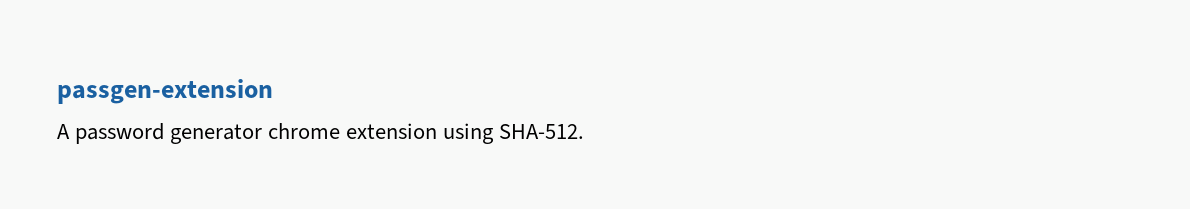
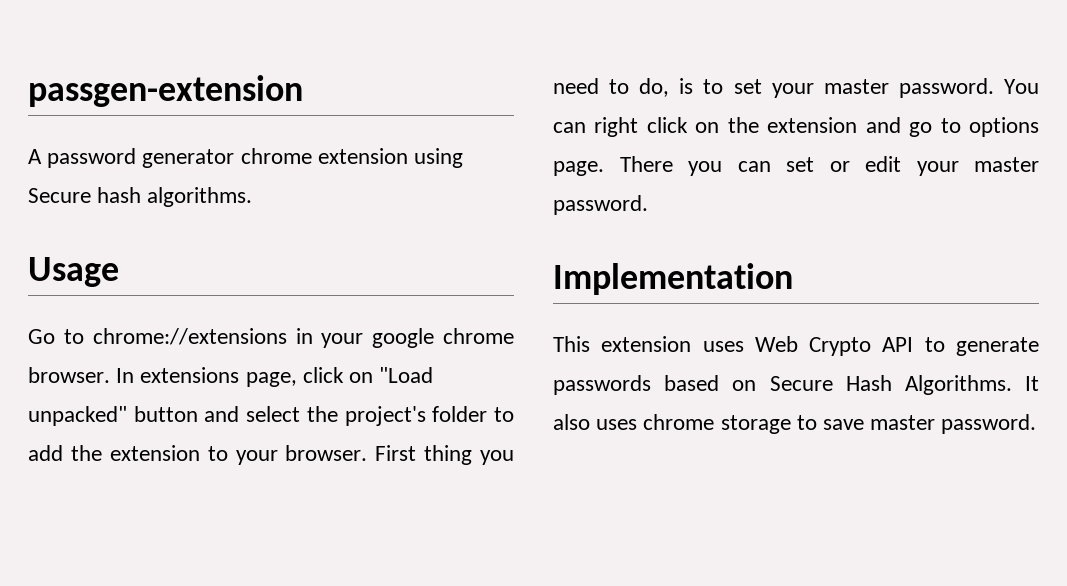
- A password generator chrome extension using SHA-512.
+ A password generator chrome extension using Secure hash algorithms.
+ Usage
+ Go to chrome://extensions in your google chrome browser. In extensions page, click on "Load unpacked" button and select the project's folder to add the extension to your browser. First thing you need to do, is to set your master password. You can right click on the extension and go to options page. There you can set or edit your master password.
+ Implementation
+ This extension uses Web Crypto API to generate passwords based on Secure Hash Algorithms. It also uses chrome storage to save master password.

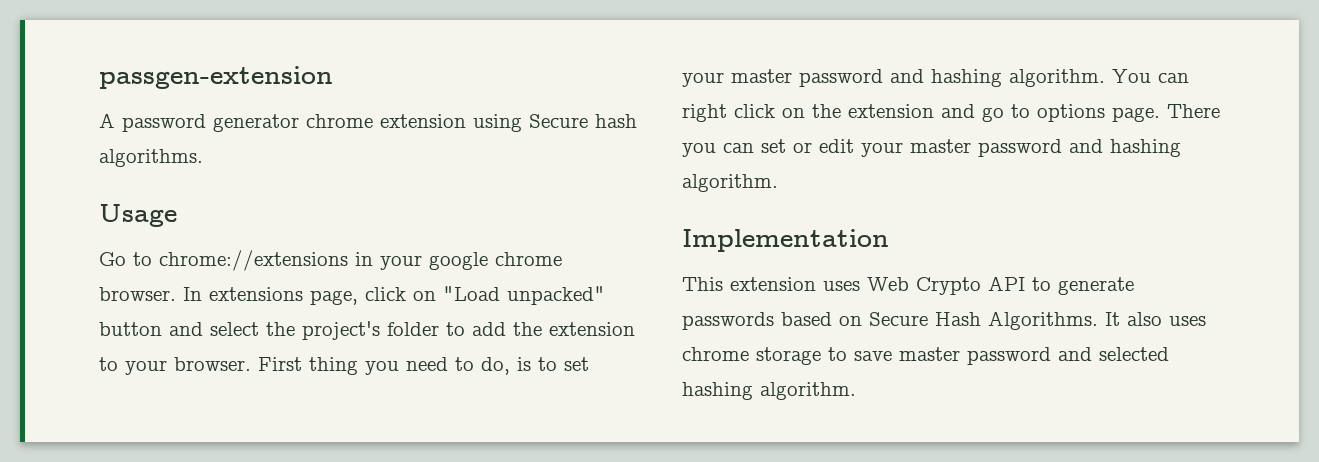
- First thing you need to do, is to set your master password.
+ First thing you need to do, is to set your master password and hashing algorithm.
- There you can set or edit your master password.
+ There you can set or edit your master password and hashing algorithm.
- It also uses chrome storage to save master password.
+ It also uses chrome storage to save master password and selected hashing algorithm.

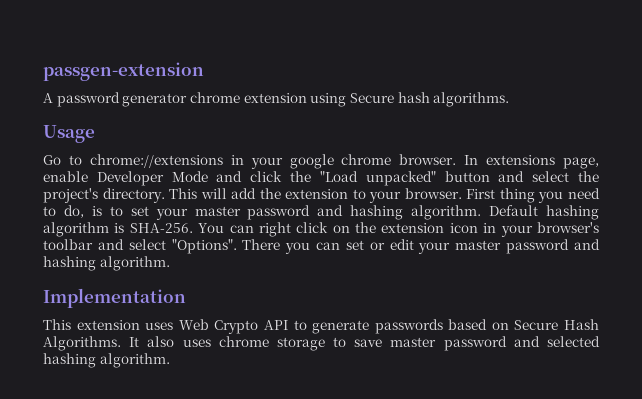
- In extensions page, click on "Load unpacked" button and select the project's folder to add the extension to your browser.
+ In extensions page, enable Developer Mode and click the "Load unpacked" button and select the project's directory. This will add the extension to your browser.
+ Default hashing algorithm is SHA-256.
- You can right click on the extension and go to options page.
+ You can right click on the extension icon in your browser's toolbar and select "Options".

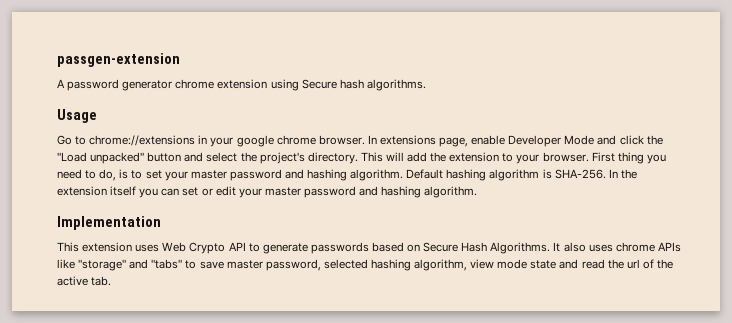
- You can right click on the extension icon in your browser's toolbar and select "Options". There you can set or edit your master password and hashing algorithm.
+ In the extension itself you can set or edit your master password and hashing algorithm.
- It also uses chrome storage to save master password and selected hashing algorithm.
+ It also uses chrome APIs like "storage" and "tabs" to save master password, selected hashing algorithm, view mode state and read the url of the active tab.

